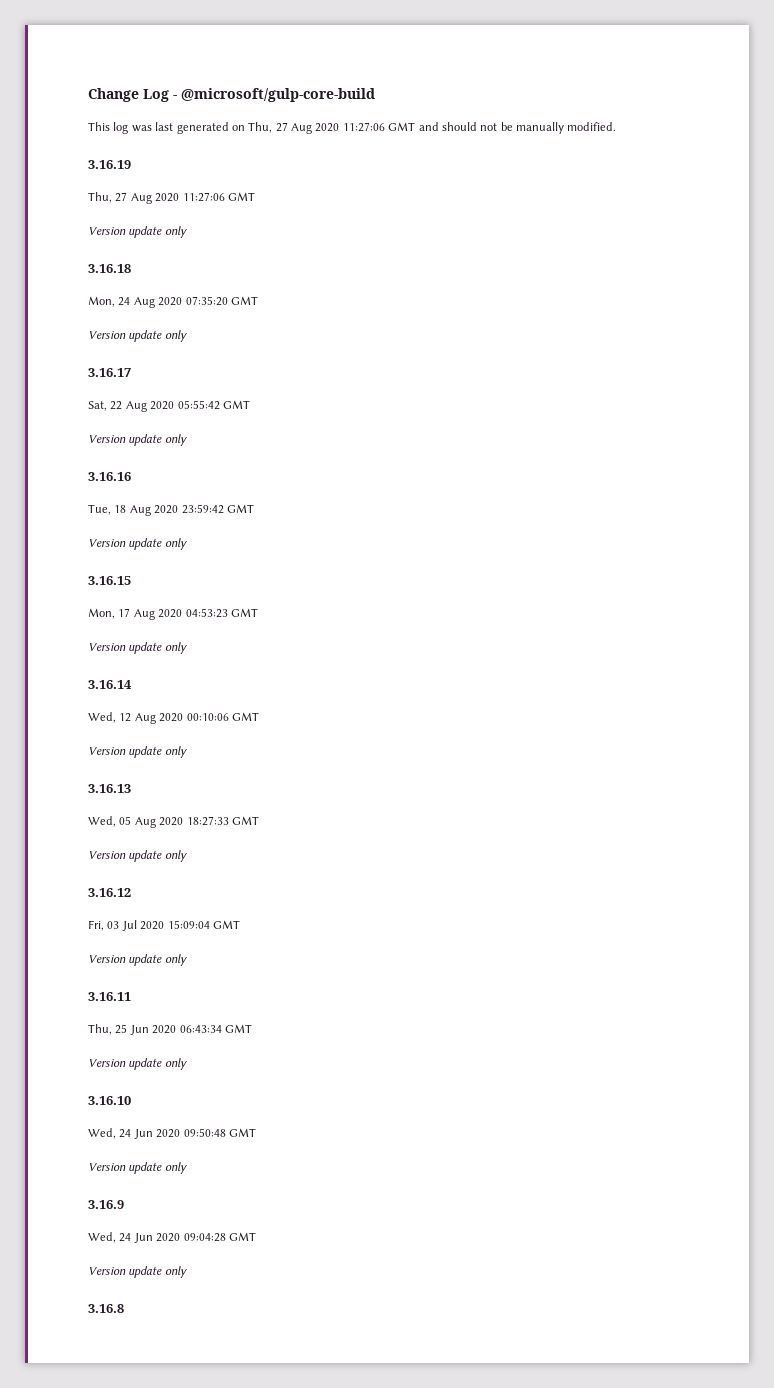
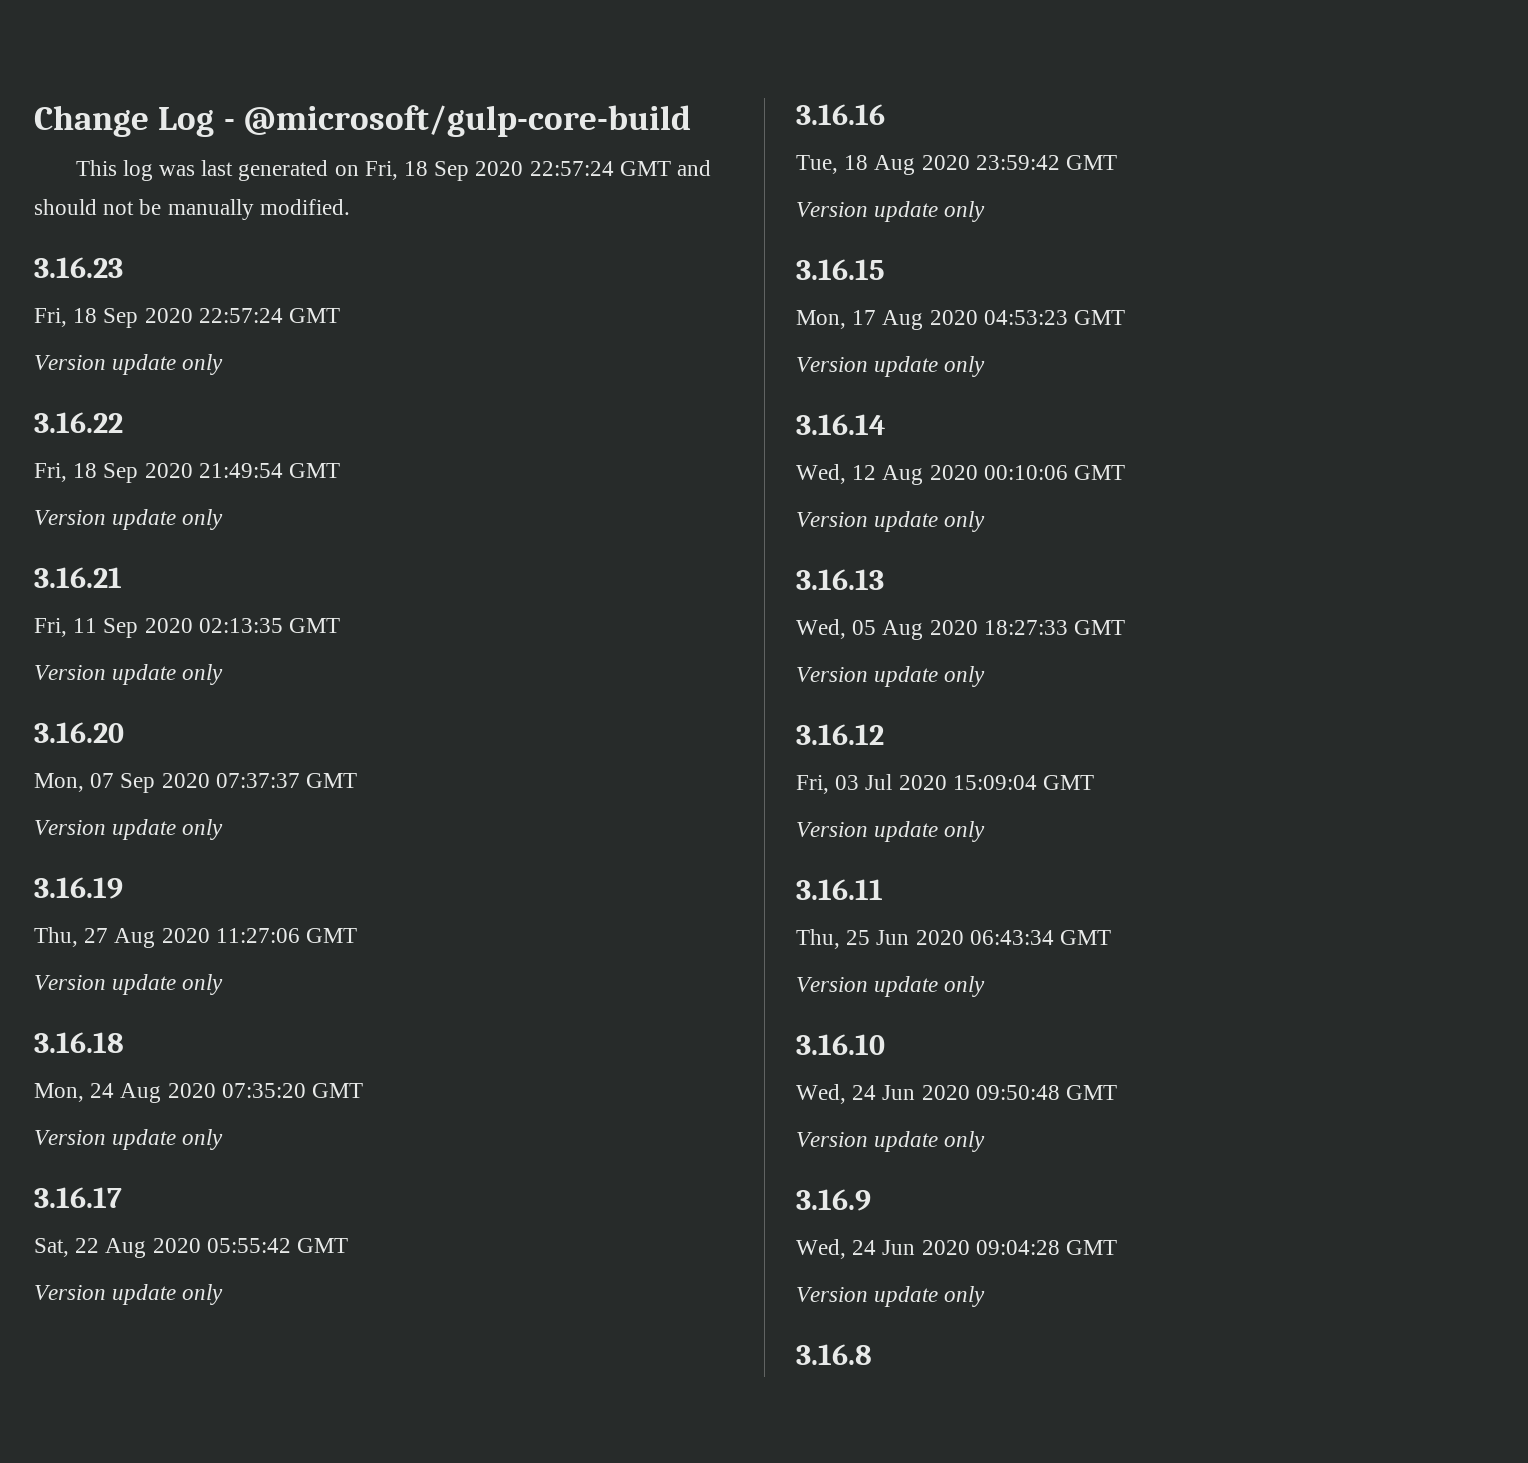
- This log was last generated on Thu, 27 Aug 2020 11:27:06 GMT and should not be manually modified.
+ This log was last generated on Fri, 18 Sep 2020 22:57:24 GMT and should not be manually modified.
+ 3.16.23
+ Fri, 18 Sep 2020 22:57:24 GMT
+ Version update only
+ 3.16.22
+ Fri, 18 Sep 2020 21:49:54 GMT
+ Version update only
+ 3.16.21
+ Fri, 11 Sep 2020 02:13:35 GMT
+ Version update only
+ 3.16.20
+ Mon, 07 Sep 2020 07:37:37 GMT
+ Version update only

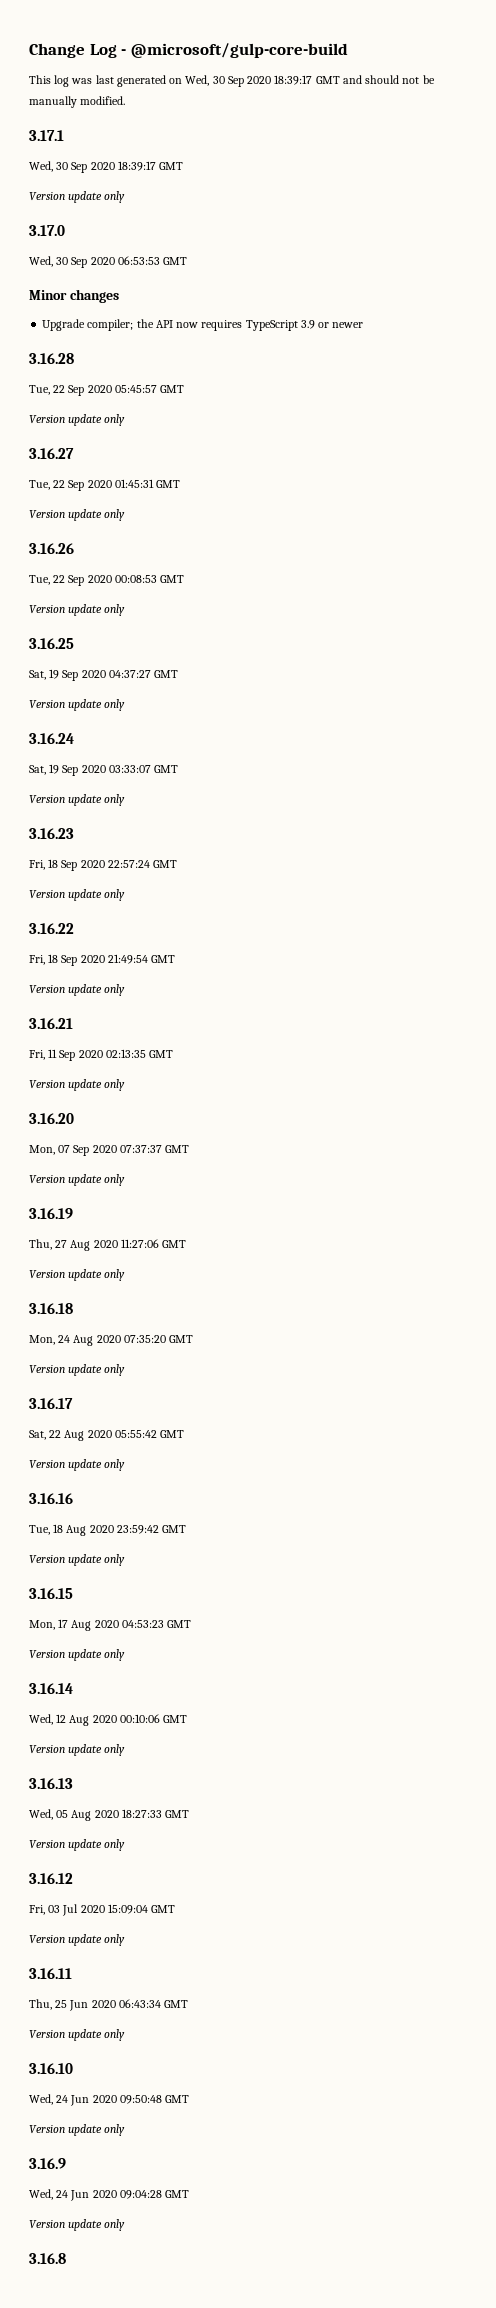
- This log was last generated on Fri, 18 Sep 2020 22:57:24 GMT and should not be manually modified.
+ This log was last generated on Wed, 30 Sep 2020 18:39:17 GMT and should not be manually modified.
+ 3.17.1
+ Wed, 30 Sep 2020 18:39:17 GMT
+ Version update only
+ 3.17.0
+ Wed, 30 Sep 2020 06:53:53 GMT
+ Minor changes
+ Upgrade compiler; the API now requires TypeScript 3.9 or newer
+ 3.16.28
+ Tue, 22 Sep 2020 05:45:57 GMT
+ Version update only
+ 3.16.27
+ Tue, 22 Sep 2020 01:45:31 GMT
+ Version update only
+ 3.16.26
+ Tue, 22 Sep 2020 00:08:53 GMT
+ Version update only
+ 3.16.25
+ Sat, 19 Sep 2020 04:37:27 GMT
+ Version update only
+ 3.16.24
+ Sat, 19 Sep 2020 03:33:07 GMT
+ Version update only

